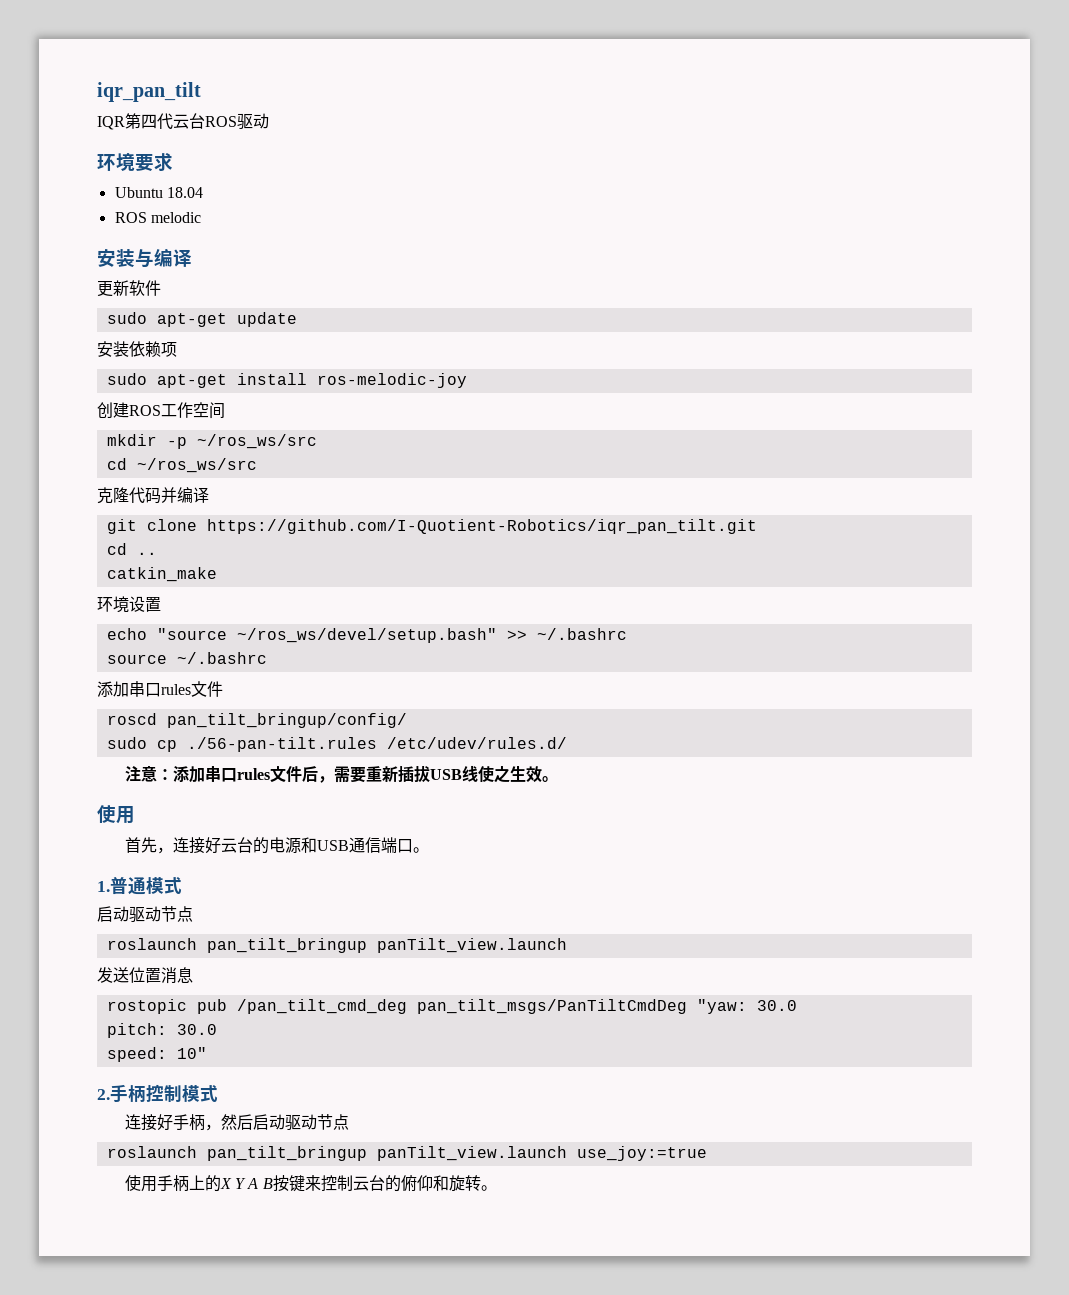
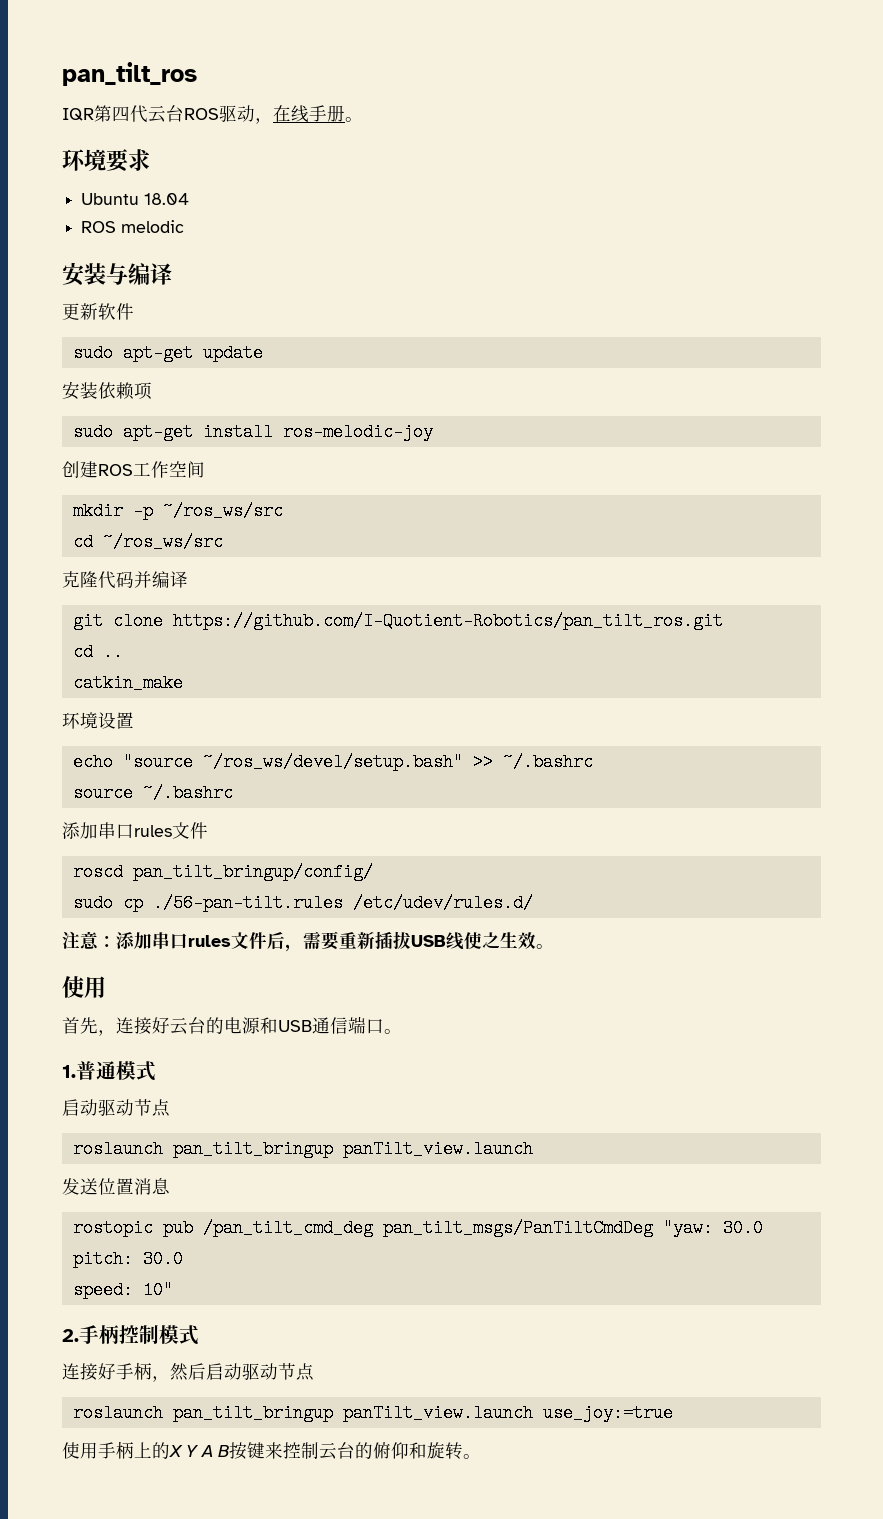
- iqr_pan_tilt
+ pan_tilt_ros
- IQR第四代云台ROS驱动
+ IQR第四代云台ROS驱动，在线手册。
- git clone https://github.com/I-Quotient-Robotics/iqr_pan_tilt.git
+ git clone https://github.com/I-Quotient-Robotics/pan_tilt_ros.git

